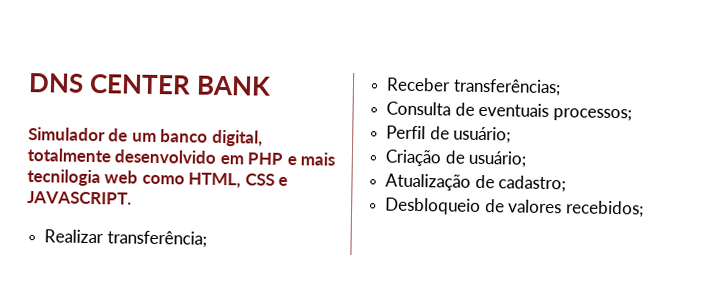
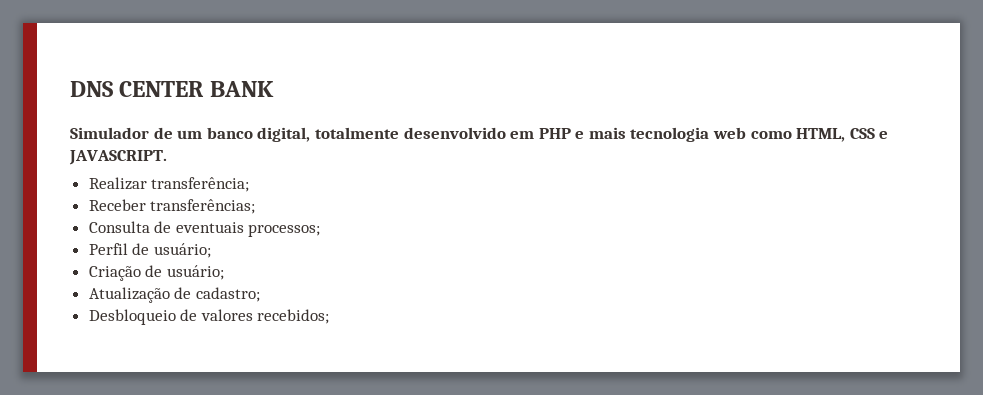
- Simulador de um banco digital, totalmente desenvolvido em PHP e mais tecnilogia web como HTML, CSS e JAVASCRIPT.
+ Simulador de um banco digital, totalmente desenvolvido em PHP e mais tecnologia web como HTML, CSS e JAVASCRIPT.

